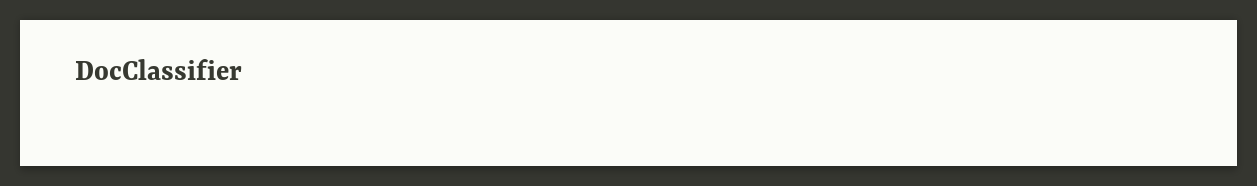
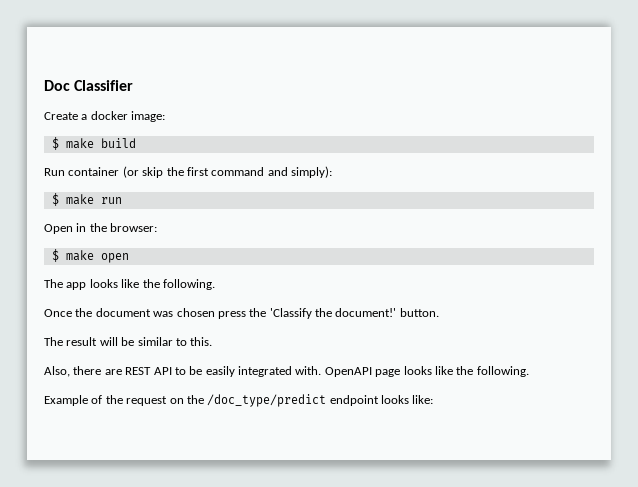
- DocClassifier
+ Doc Classifier
+ Create a docker image:
+ $ make build
+ Run container (or skip the first command and simply):
+ $ make run
+ Open in the browser:
+ $ make open
+ The app looks like the following.
+ Once the document was chosen press the 'Classify the document!' button.
+ The result will be similar to this.
+ Also, there are REST API to be easily integrated with. OpenAPI page looks like the following.
+ Example of the request on the /doc_type/predict endpoint looks like:

